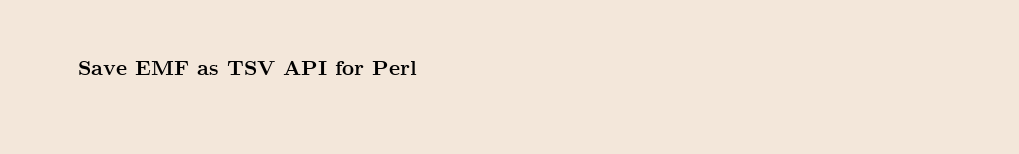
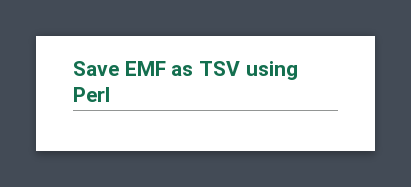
- Save EMF as TSV API for Perl
+ Save EMF as TSV using Perl

